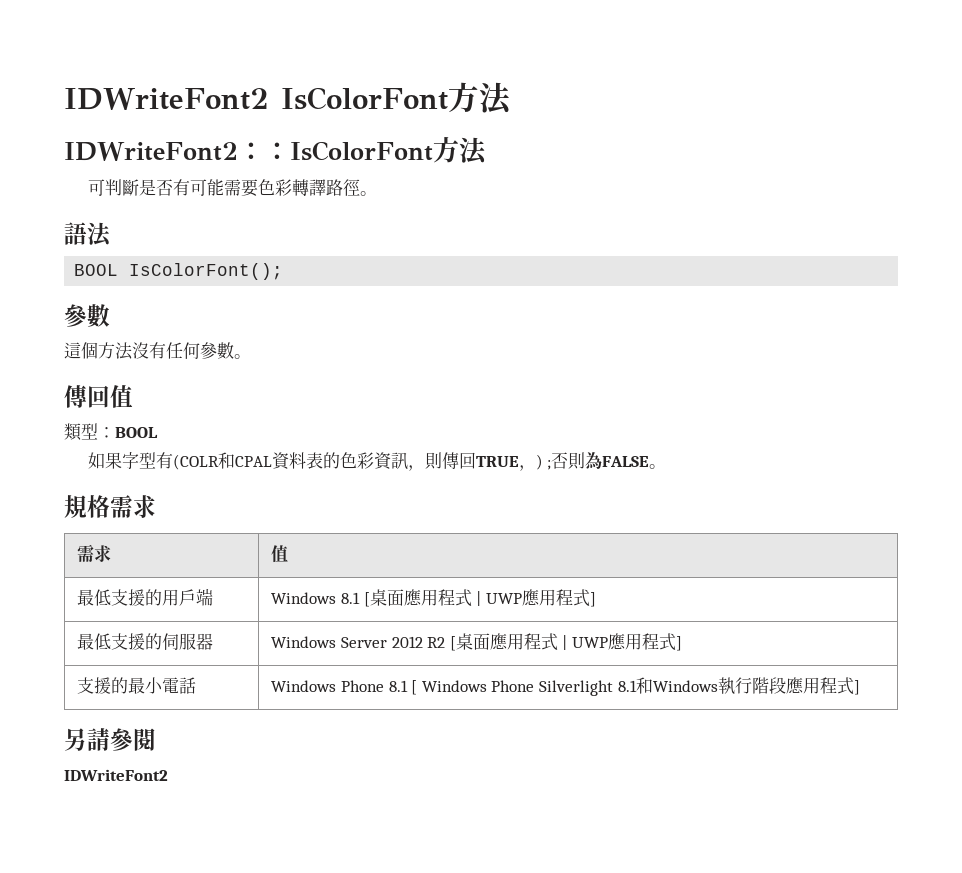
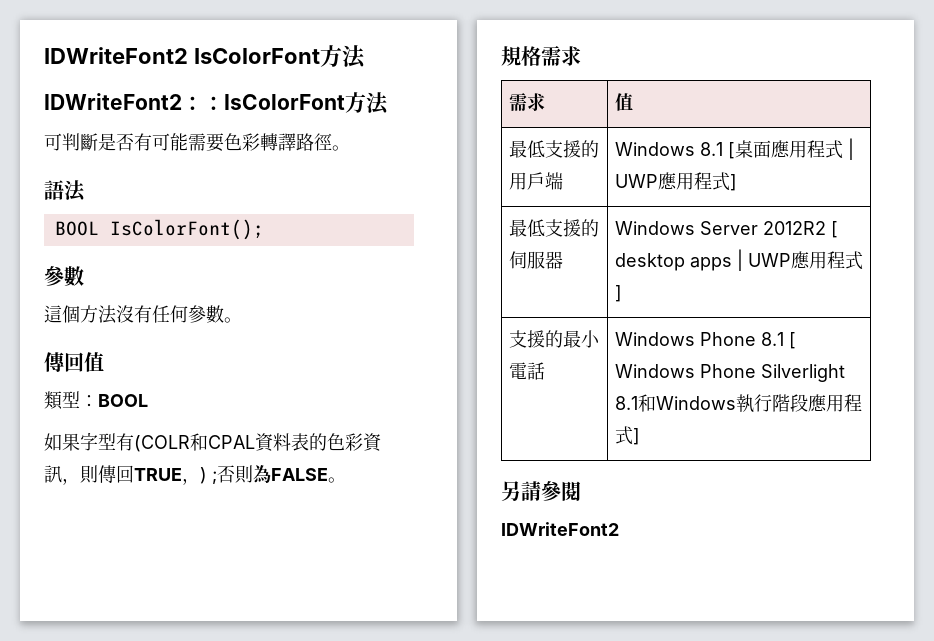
- 最低支援的伺服器 | Windows Server 2012 R2 [桌面應用程式 | UWP應用程式]
+ 最低支援的伺服器 | Windows Server 2012R2 [ desktop apps | UWP應用程式]

